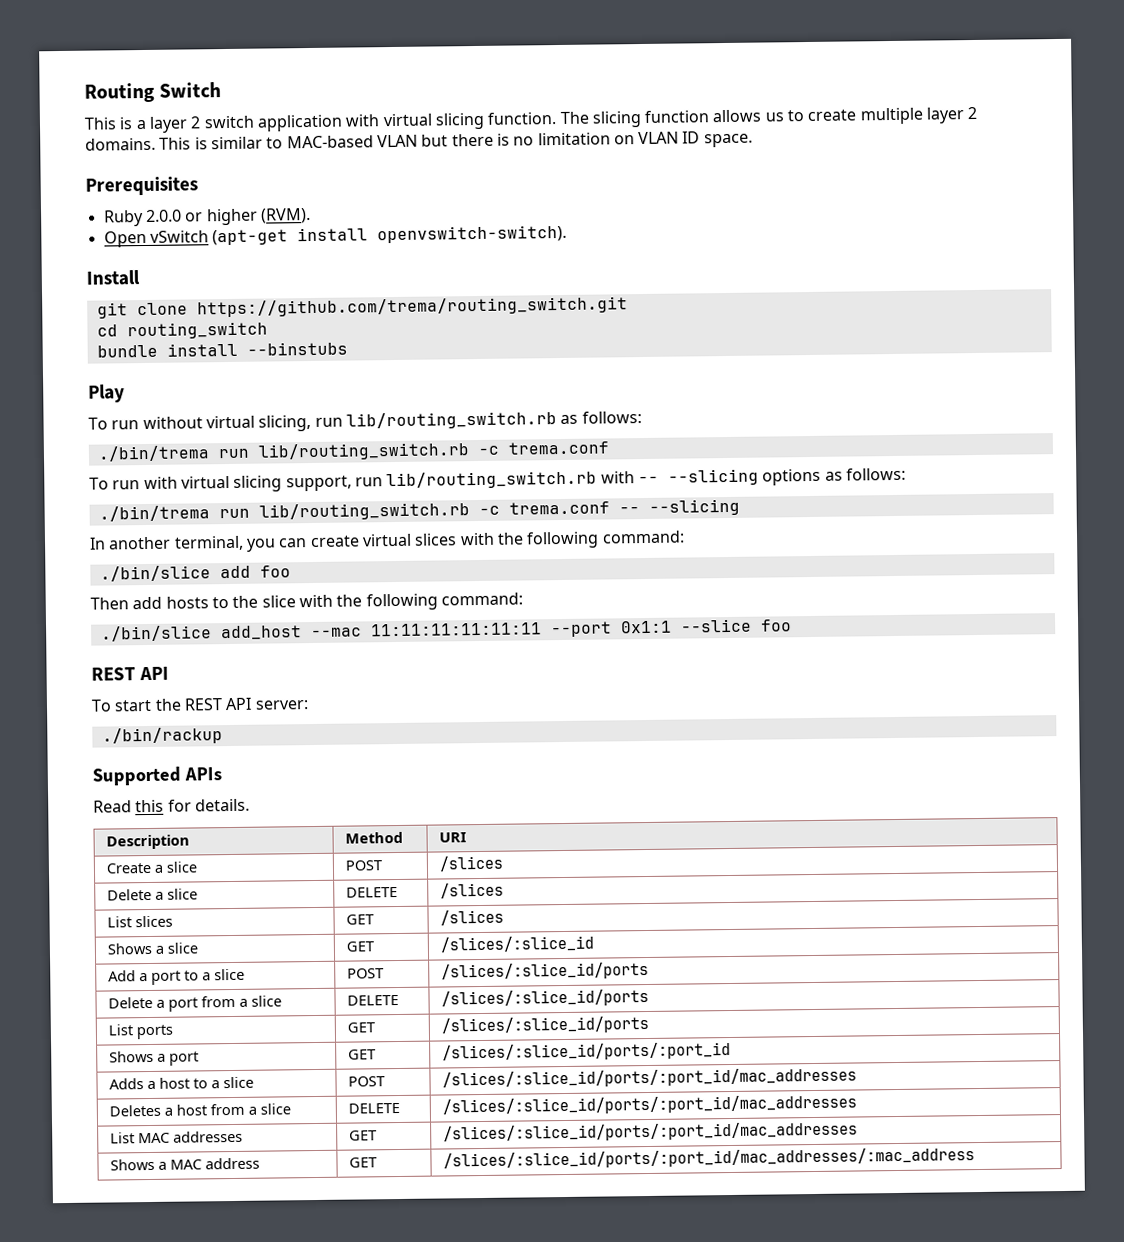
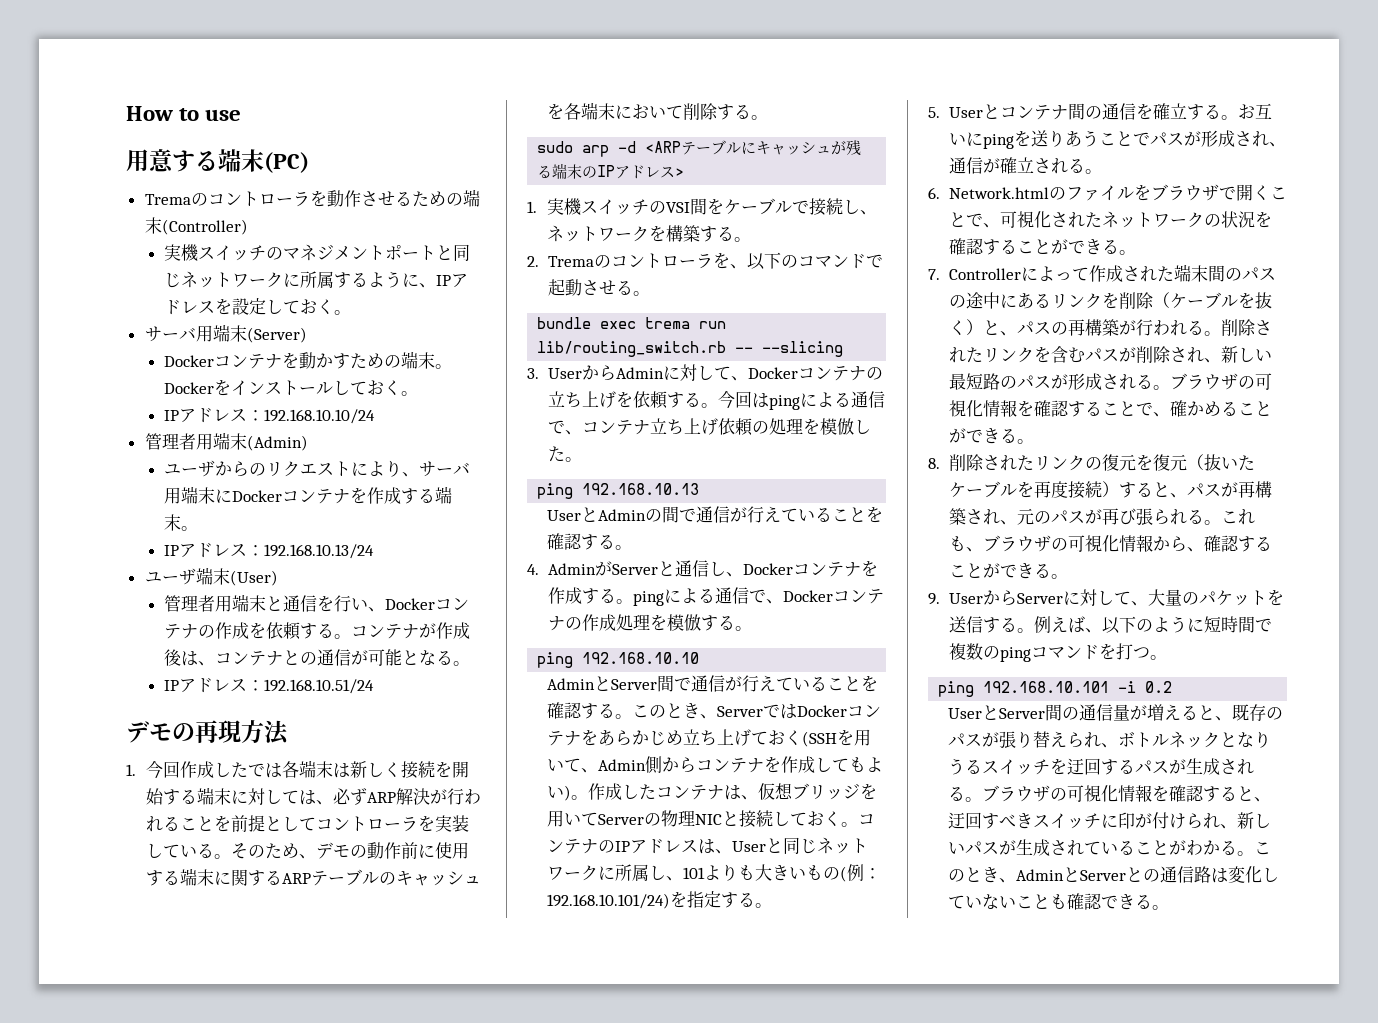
- Routing Switch
- This is a layer 2 switch application with virtual slicing function. The slicing function allows us to create multiple layer 2 domains. This is similar to MAC-based VLAN but there is no limitation on VLAN ID space.
- Prerequisites
- Ruby 2.0.0 or higher (RVM).
- Open vSwitch (apt-get install openvswitch-switch).
- Install
- git clone https://github.com/trema/routing_switch.git
- cd routing_switch
- bundle install --binstubs
- Play
- To run without virtual slicing, run lib/routing_switch.rb as follows:
- ./bin/trema run lib/routing_switch.rb -c trema.conf
- To run with virtual slicing support, run lib/routing_switch.rb with -- --slicing options as follows:
- ./bin/trema run lib/routing_switch.rb -c trema.conf -- --slicing
- In another terminal, you can create virtual slices with the following command:
- ./bin/slice add foo
- Then add hosts to the slice with the following command:
- ./bin/slice add_host --mac 11:11:11:11:11:11 --port 0x1:1 --slice foo
- REST API
- To start the REST API server:
- ./bin/rackup
- Supported APIs
- Read this for details.
- Description | Method | URI
- Create a slice | POST | /slices
- Delete a slice | DELETE | /slices
- List slices | GET | /slices
- Shows a slice | GET | /slices/:slice_id
- Add a port to a slice | POST | /slices/:slice_id/ports
- Delete a port from a slice | DELETE | /slices/:slice_id/ports
- List ports | GET | /slices/:slice_id/ports
- Shows a port | GET | /slices/:slice_id/ports/:port_id
- Adds a host to a slice | POST | /slices/:slice_id/ports/:port_id/mac_addresses
- Deletes a host from a slice | DELETE | /slices/:slice_id/ports/:port_id/mac_addresses
- List MAC addresses | GET | /slices/:slice_id/ports/:port_id/mac_addresses
- Shows a MAC address | GET | /slices/:slice_id/ports/:port_id/mac_addresses/:mac_address
+ How to use
+ 用意する端末(PC)
+ Tremaのコントローラを動作させるための端末(Controller)
+ 実機スイッチのマネジメントポートと同じネットワークに所属するように、IPアドレスを設定しておく。
+ サーバ用端末(Server)
+ Dockerコンテナを動かすための端末。Dockerをインストールしておく。
+ IPアドレス：192.168.10.10/24
+ 管理者用端末(Admin)
+ ユーザからのリクエストにより、サーバ用端末にDockerコンテナを作成する端末。
+ IPアドレス：192.168.10.13/24
+ ユーザ端末(User)
+ 管理者用端末と通信を行い、Dockerコンテナの作成を依頼する。コンテナが作成後は、コンテナとの通信が可能となる。
+ IPアドレス：192.168.10.51/24
+ デモの再現方法
+ 1.今回作成したでは各端末は新しく接続を開始する端末に対しては、必ずARP解決が行われることを前提としてコントローラを実装している。そのため、デモの動作前に使用する端末に関するARPテーブルのキャッシュを各端末において削除する。
+ sudo arp -d <ARPテーブルにキャッシュが残る端末のIPアドレス>
+ 1.実機スイッチのVSI間をケーブルで接続し、ネットワークを構築する。
+ 2. Tremaのコントローラを、以下のコマンドで起動させる。
+ bundle exec trema run lib/routing_switch.rb -- --slicing
+ 3. UserからAdminに対して、Dockerコンテナの立ち上げを依頼する。今回はpingによる通信で、コンテナ立ち上げ依頼の処理を模倣した。
+ ping 192.168.10.13
+ UserとAdminの間で通信が行えていることを確認する。
+ 4. AdminがServerと通信し、Dockerコンテナを作成する。pingによる通信で、Dockerコンテナの作成処理を模倣する。
+ ping 192.168.10.10
+ AdminとServer間で通信が行えていることを確認する。このとき、ServerではDockerコンテナをあらかじめ立ち上げておく(SSHを用いて、Admin側からコンテナを作成してもよい)。作成したコンテナは、仮想ブリッジを用いてServerの物理NICと接続しておく。コンテナのIPアドレスは、Userと同じネットワークに所属し、101よりも大きいもの(例：192.168.10.101/24)を指定する。
+ 5. Userとコンテナ間の通信を確立する。お互いにpingを送りあうことでパスが形成され、通信が確立される。
+ 6. Network.htmlのファイルをブラウザで開くことで、可視化されたネットワークの状況を確認することができる。
+ 7. Controllerによって作成された端末間のパスの途中にあるリンクを削除（ケーブルを抜く）と、パスの再構築が行われる。削除されたリンクを含むパスが削除され、新しい最短路のパスが形成される。ブラウザの可視化情報を確認することで、確かめることができる。
+ 8.削除されたリンクの復元を復元（抜いたケーブルを再度接続）すると、パスが再構築され、元のパスが再び張られる。これも、ブラウザの可視化情報から、確認することができる。
+ 9. UserからServerに対して、大量のパケットを送信する。例えば、以下のように短時間で複数のpingコマンドを打つ。
+ ping 192.168.10.101 -i 0.2
+ UserとServer間の通信量が増えると、既存のパスが張り替えられ、ボトルネックとなりうるスイッチを迂回するパスが生成される。ブラウザの可視化情報を確認すると、迂回すべきスイッチに印が付けられ、新しいパスが生成されていることがわかる。このとき、AdminとServerとの通信路は変化していないことも確認できる。

